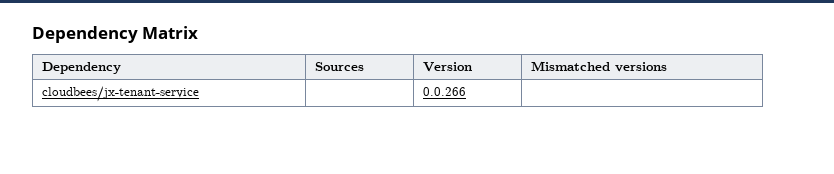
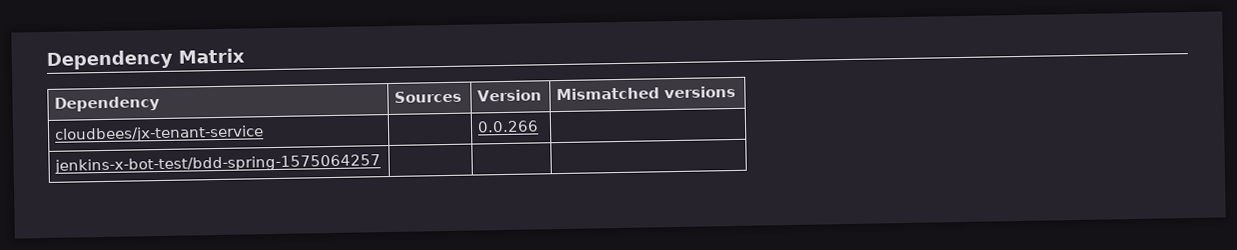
+ jenkins-x-bot-test/bdd-spring-1575064257 | | |

